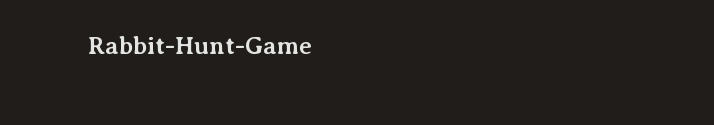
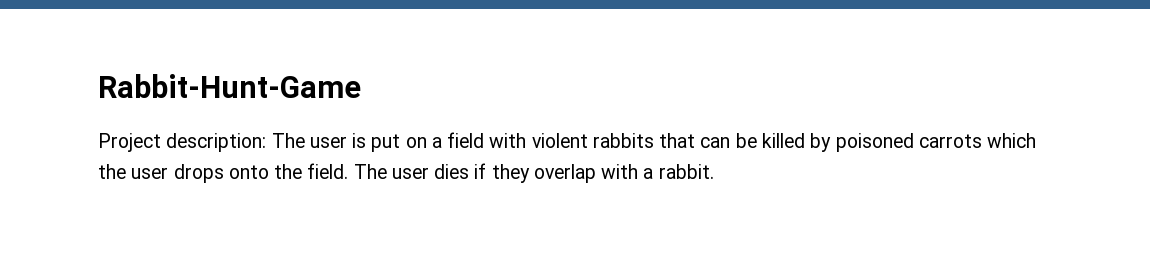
+ Project description: The user is put on a field with violent rabbits that can be killed by poisoned carrots which the user drops onto the field. The user dies if they overlap with a rabbit.

